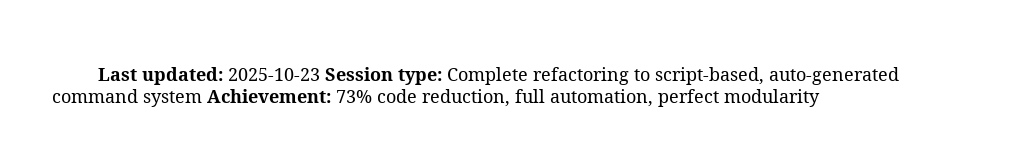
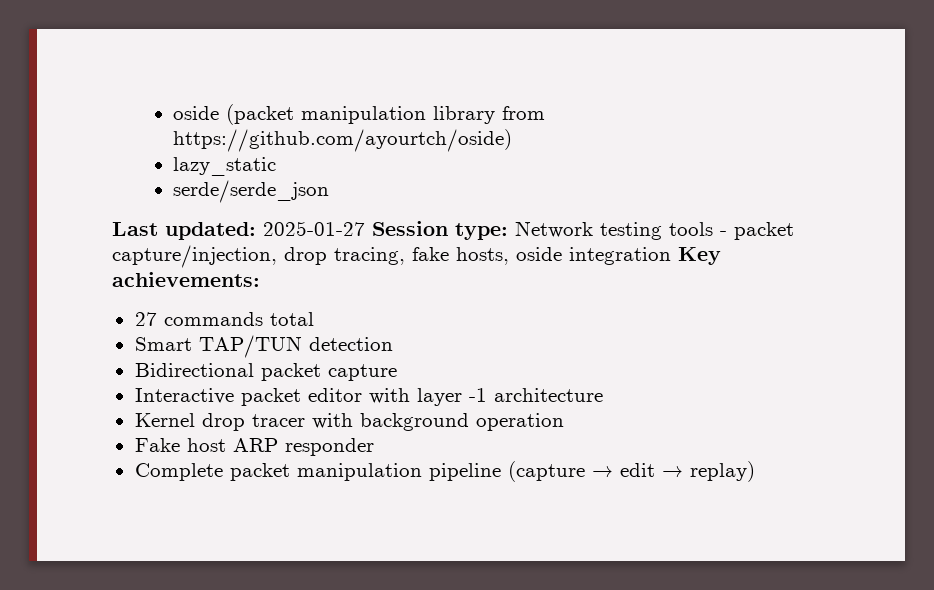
+ oside (packet manipulation library from https://github.com/ayourtch/oside)
+ lazy_static
+ serde/serde_json
- Last updated: 2025-10-23 Session type: Complete refactoring to script-based, auto-generated command system Achievement: 73% code reduction, full automation, perfect modularity
+ Last updated: 2025-01-27 Session type: Network testing tools - packet capture/injection, drop tracing, fake hosts, oside integration Key achievements:
+ 27 commands total
+ Smart TAP/TUN detection
+ Bidirectional packet capture
+ Interactive packet editor with layer -1 architecture
+ Kernel drop tracer with background operation
+ Fake host ARP responder
+ Complete packet manipulation pipeline (capture → edit → replay)

